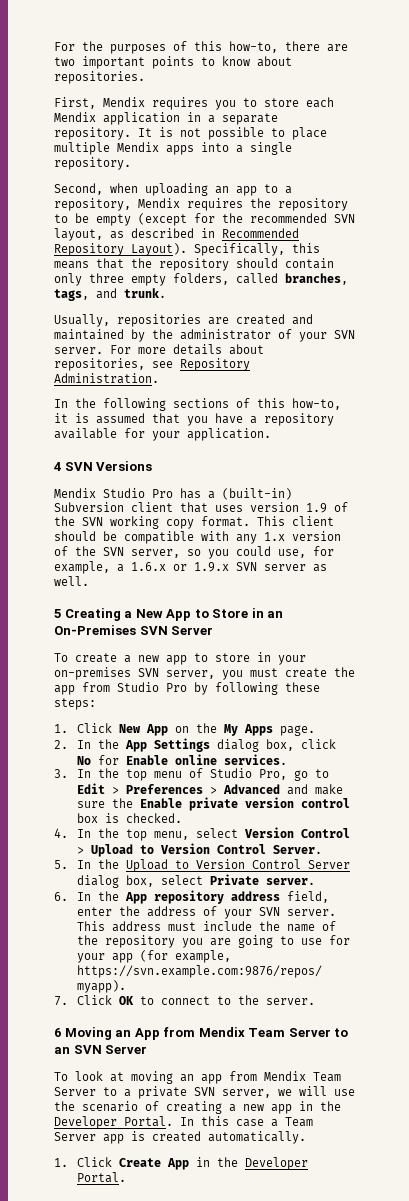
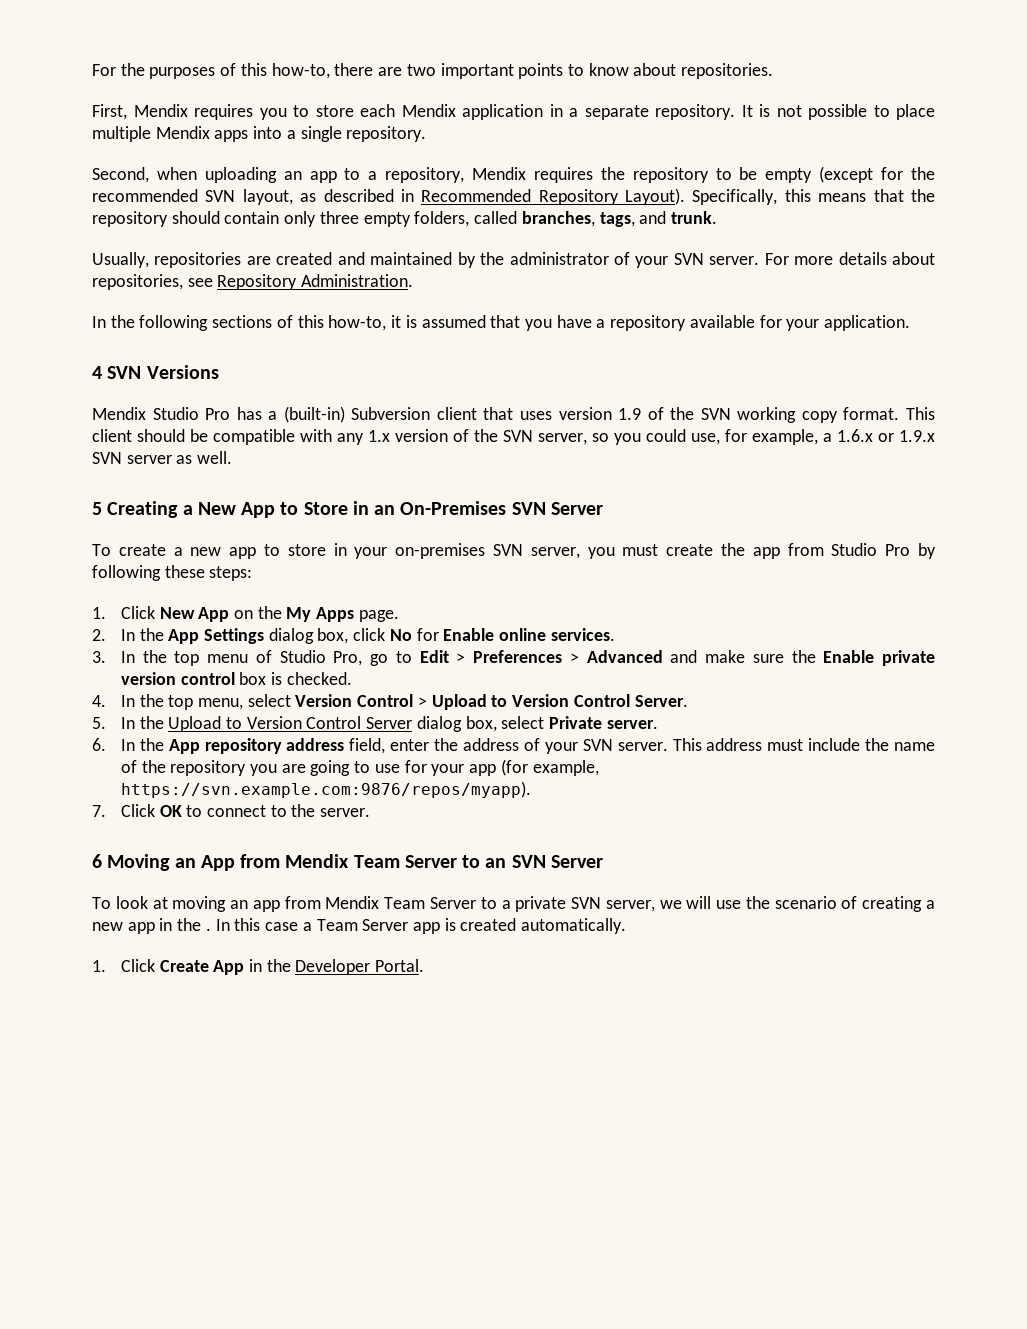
- To look at moving an app from Mendix Team Server to a private SVN server, we will use the scenario of creating a new app in the Developer Portal.
+ To look at moving an app from Mendix Team Server to a private SVN server, we will use the scenario of creating a new app in the .

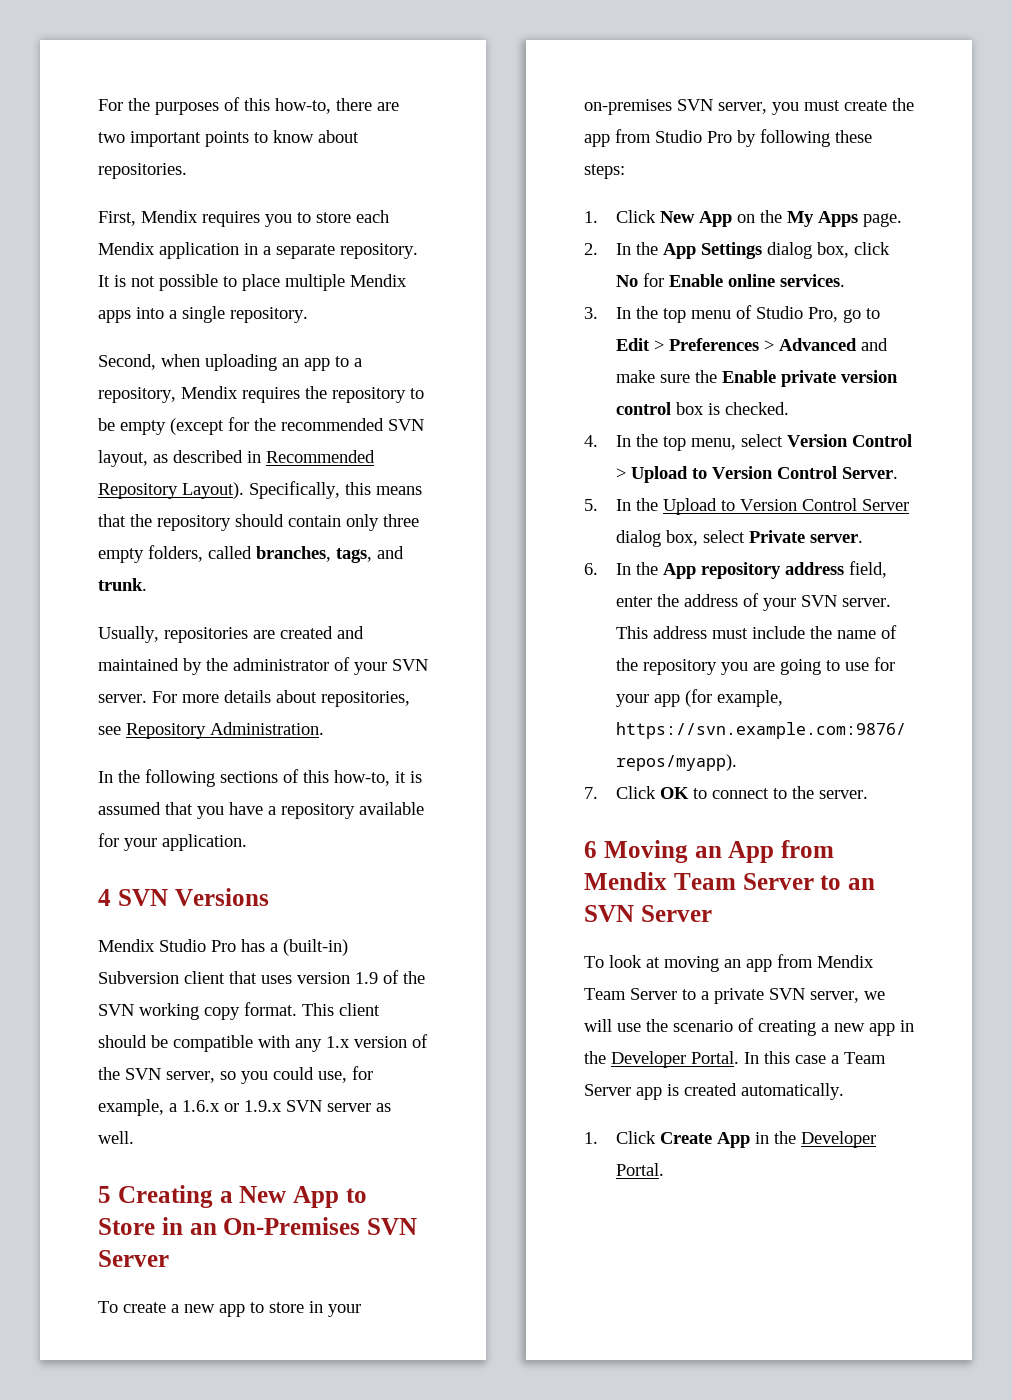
- To look at moving an app from Mendix Team Server to a private SVN server, we will use the scenario of creating a new app in the .
+ To look at moving an app from Mendix Team Server to a private SVN server, we will use the scenario of creating a new app in the Developer Portal.

